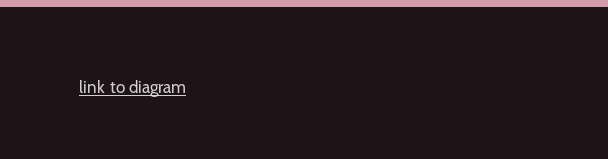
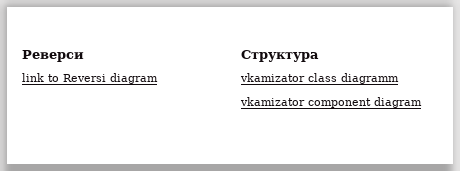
+ Реверси
- link to diagram
+ link to Reversi diagram
+ Структура
+ vkamizator class diagramm
+ vkamizator component diagram

